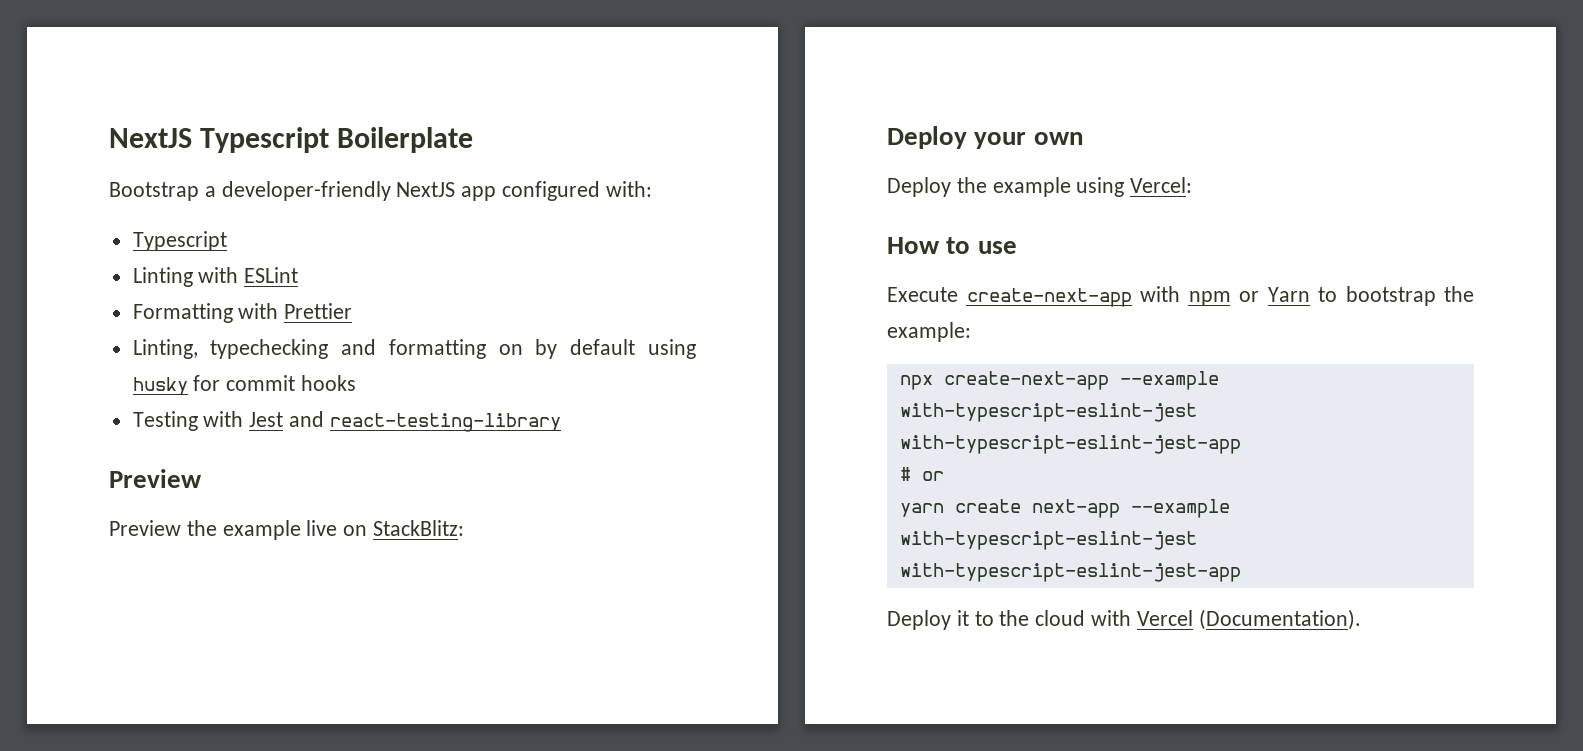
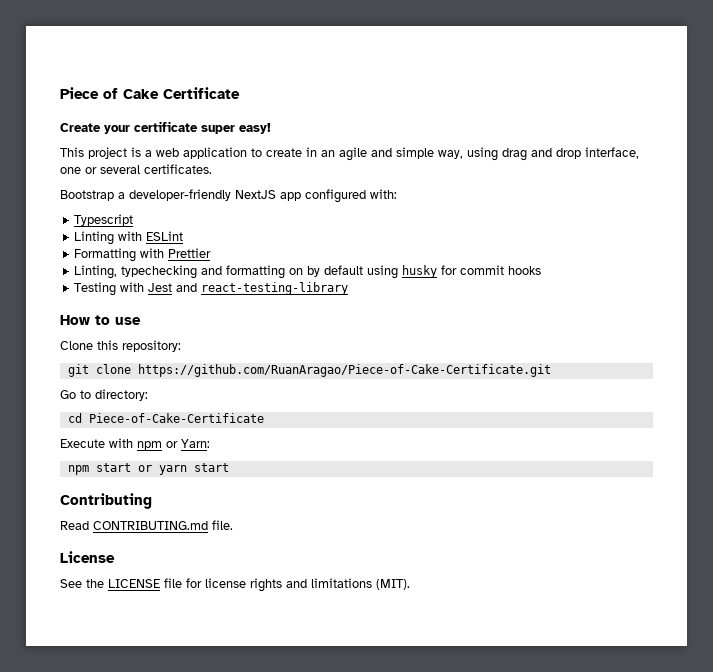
- NextJS Typescript Boilerplate
+ Piece of Cake Certificate
+ Create your certificate super easy!
+ This project is a web application to create in an agile and simple way, using drag and drop interface, one or several certificates.
  Testing with Jest and react-testing-library
- Preview
- Preview the example live on StackBlitz:
- Deploy your own
- Deploy the example using Vercel:
  How to use
+ Clone this repository:
+ git clone https://github.com/RuanAragao/Piece-of-Cake-Certificate.git
+ Go to directory:
+ cd Piece-of-Cake-Certificate
- Execute create-next-app with npm or Yarn to bootstrap the example:
- npx create-next-app --example with-typescript-eslint-jest with-typescript-eslint-jest-app
- # or
- yarn create next-app --example with-typescript-eslint-jest with-typescript-eslint-jest-app
- Deploy it to the cloud with Vercel (Documentation).
+ Execute with npm or Yarn:
+ npm start or yarn start
+ Contributing
+ Read CONTRIBUTING.md file.
+ License
+ See the LICENSE file for license rights and limitations (MIT).

